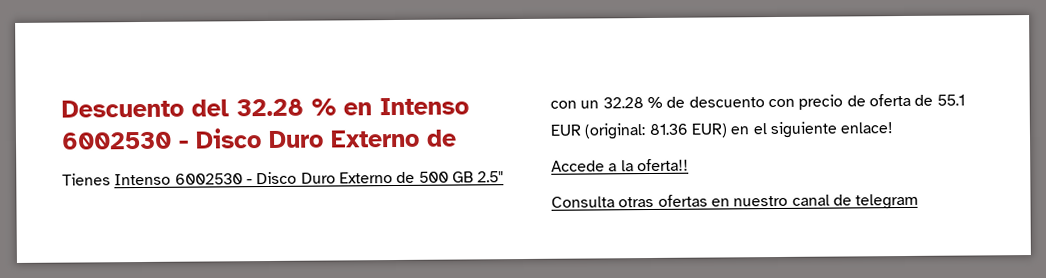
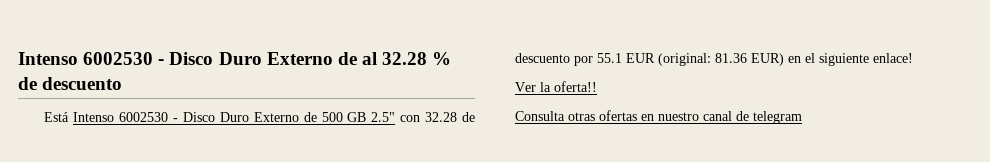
- Descuento del 32.28 % en Intenso 6002530 - Disco Duro Externo de
- Tienes Intenso 6002530 - Disco Duro Externo de 500 GB 2.5" con un 32.28 % de descuento con precio de oferta de 55.1 EUR (original: 81.36 EUR) en el siguiente enlace!
+ Intenso 6002530 - Disco Duro Externo de al 32.28 % de descuento
+ Está Intenso 6002530 - Disco Duro Externo de 500 GB 2.5" con 32.28 de descuento por 55.1 EUR (original: 81.36 EUR) en el siguiente enlace!
- Accede a la oferta!!
+ Ver la oferta!!

